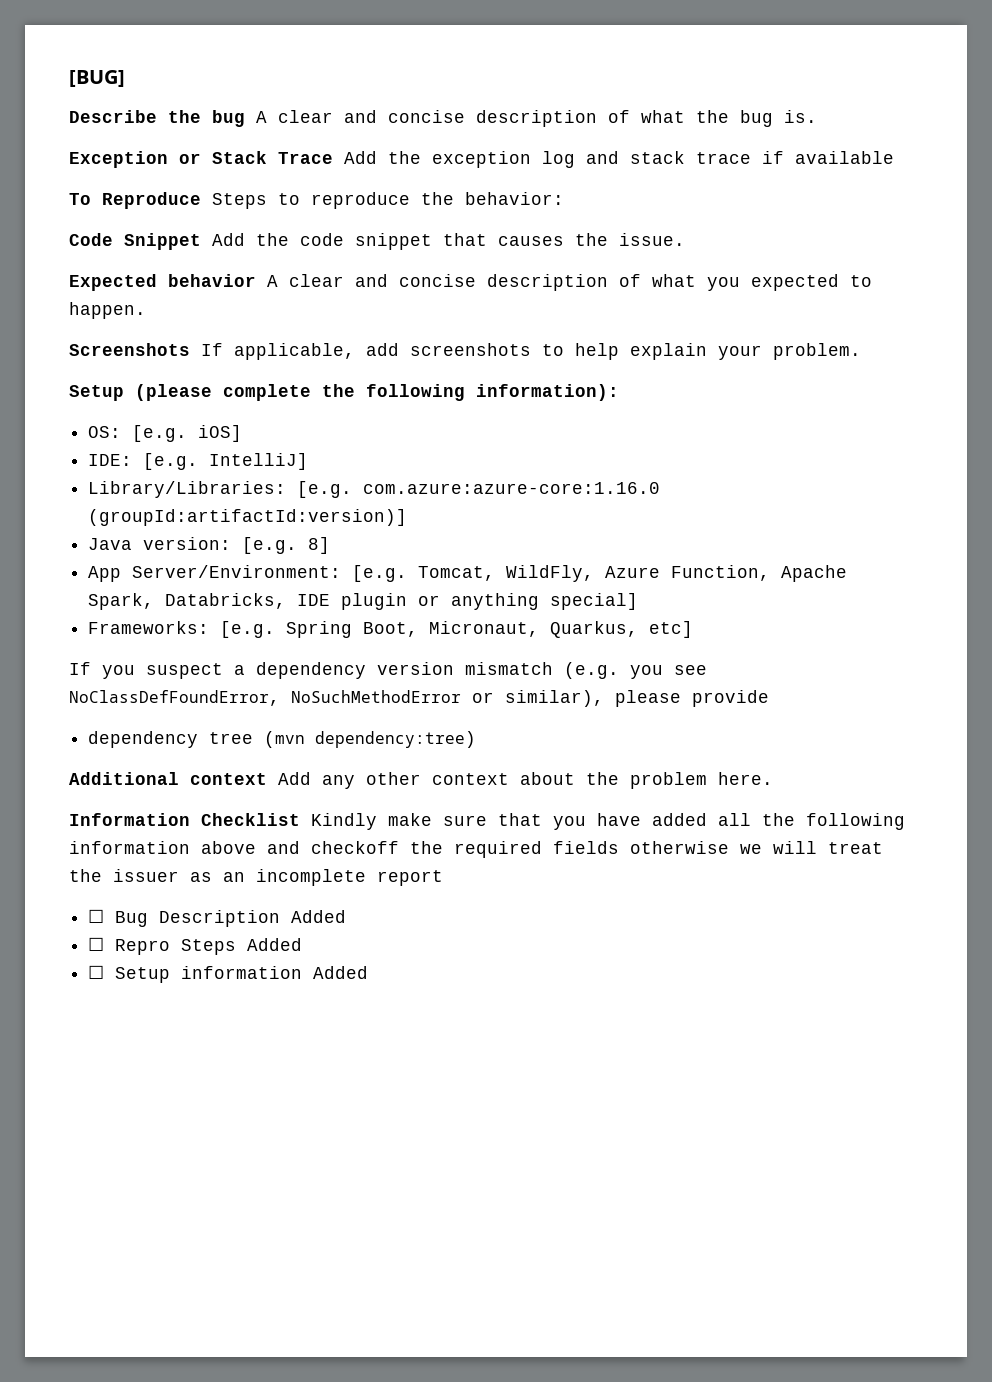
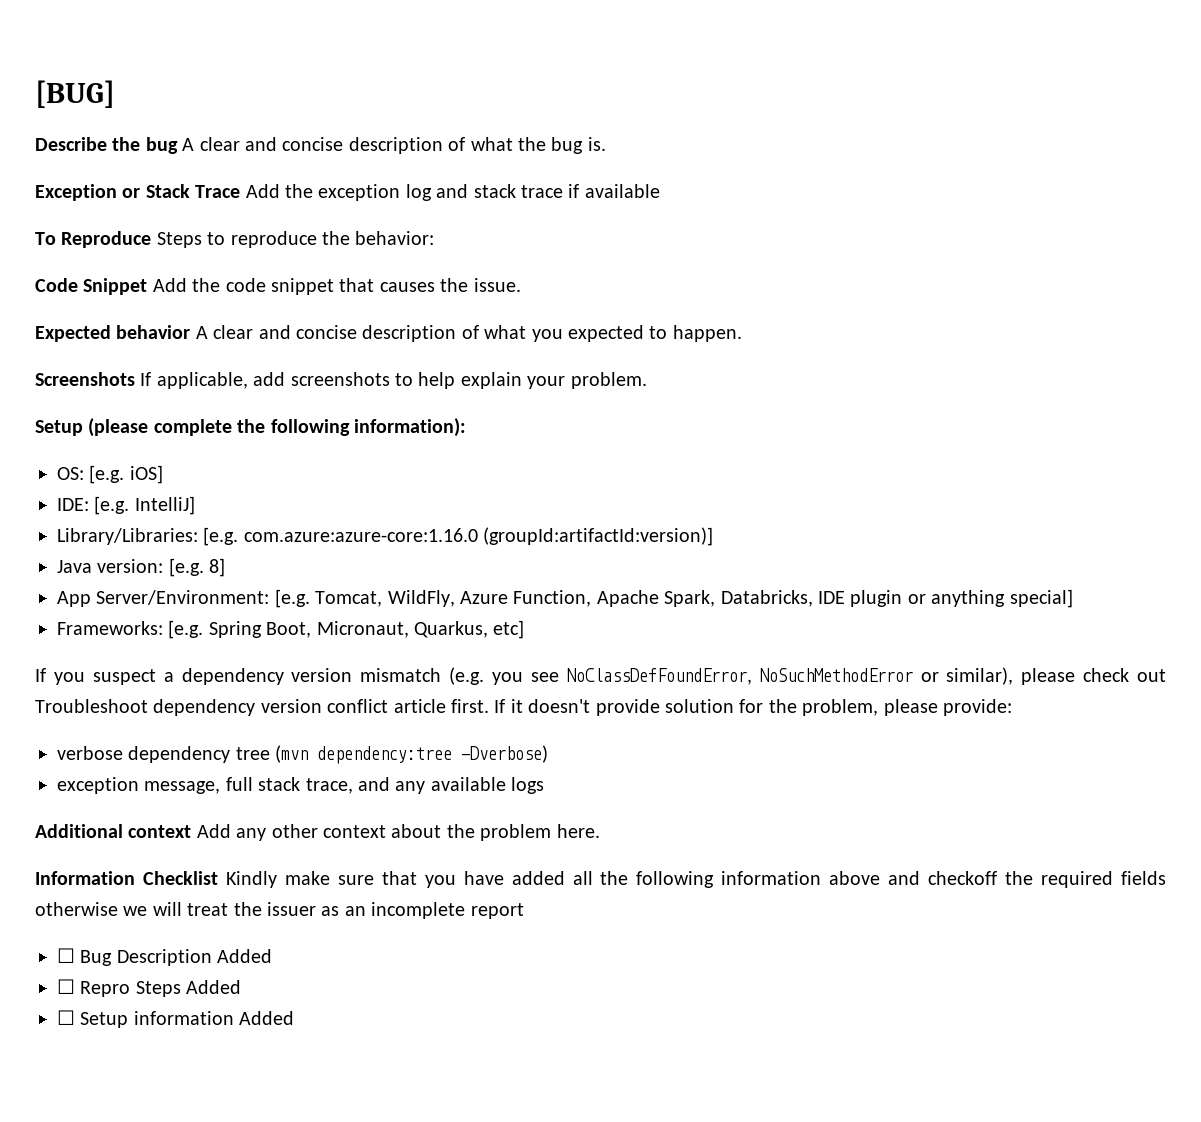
- If you suspect a dependency version mismatch (e.g. you see NoClassDefFoundError, NoSuchMethodError or similar), please provide
- dependency tree (mvn dependency:tree)
+ If you suspect a dependency version mismatch (e.g. you see NoClassDefFoundError, NoSuchMethodError or similar), please check out Troubleshoot dependency version conflict article first. If it doesn't provide solution for the problem, please provide:
+ verbose dependency tree (mvn dependency:tree -Dverbose)
+ exception message, full stack trace, and any available logs

